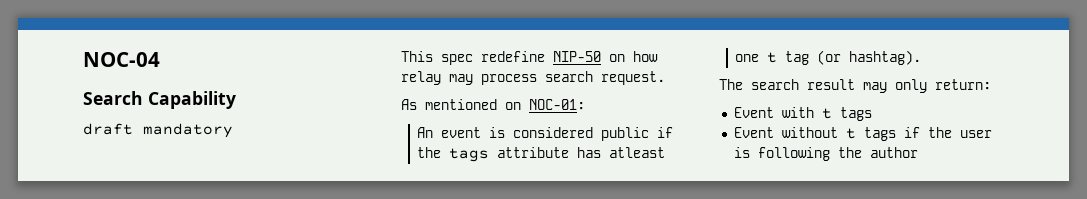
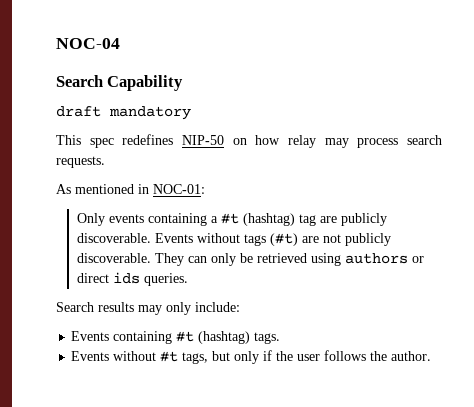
- This spec redefine NIP-50 on how relay may process search request.
+ This spec redefines NIP-50 on how relay may process search requests.
- As mentioned on NOC-01:
+ As mentioned in NOC-01:
- An event is considered public if the tags attribute has atleast one t tag (or hashtag).
- The search result may only return:
- Event with t tags
- Event without t tags if the user is following the author
+ Only events containing a #t (hashtag) tag are publicly discoverable. Events without tags (#t) are not publicly discoverable. They can only be retrieved using authors or direct ids queries.
+ Search results may only include:
+ Events containing #t (hashtag) tags.
+ Events without #t tags, but only if the user follows the author.

